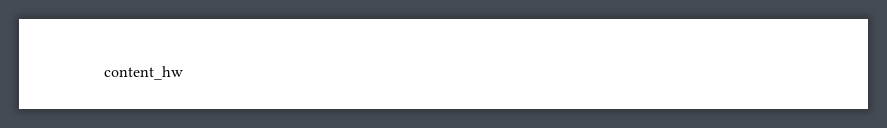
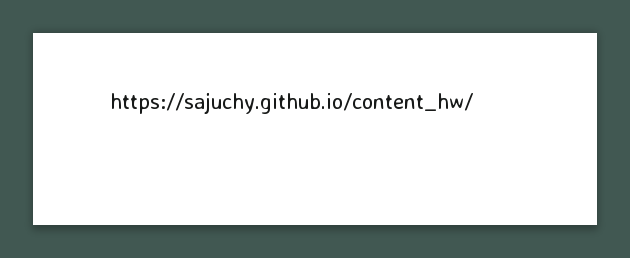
- content_hw
+ https://sajuchy.github.io/content_hw/

